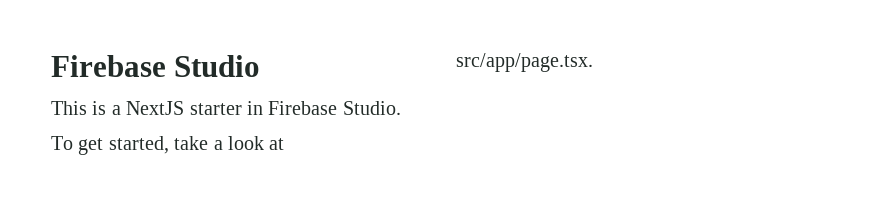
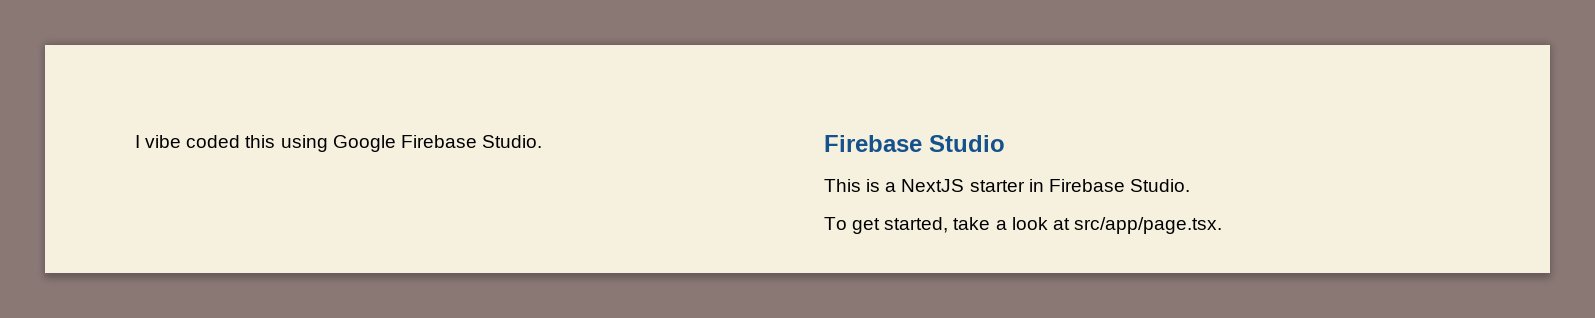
+ I vibe coded this using Google Firebase Studio.

